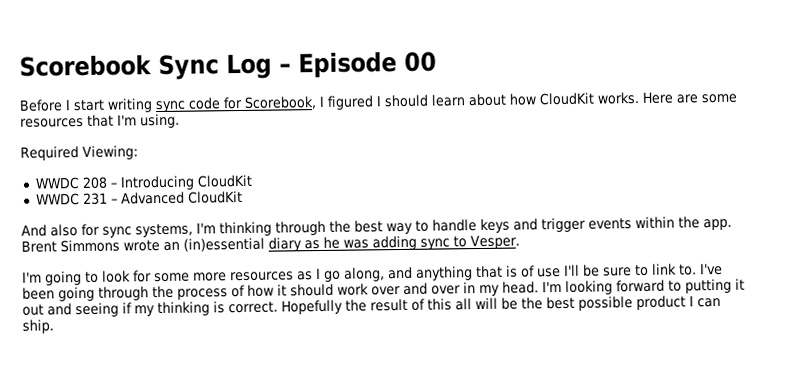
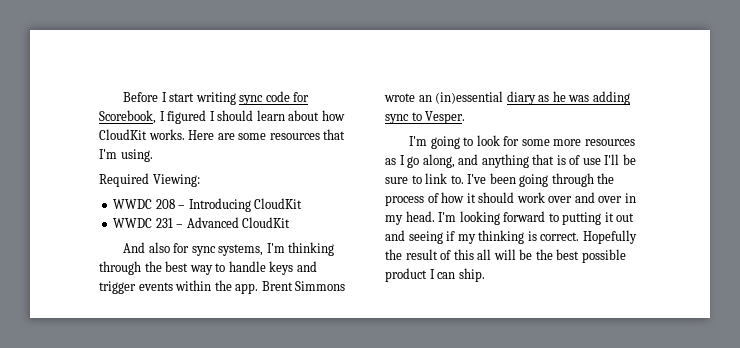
- Scorebook Sync Log – Episode 00

